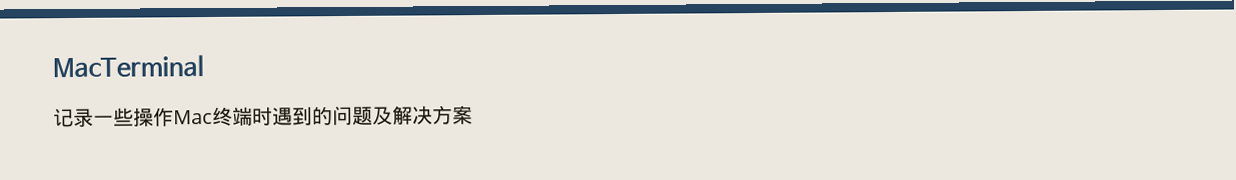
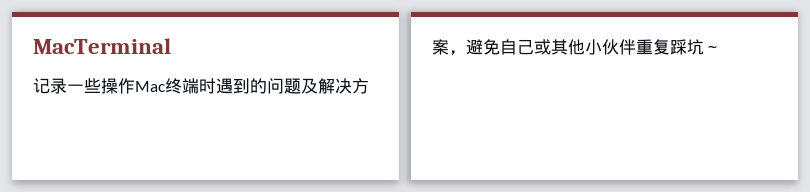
- 记录一些操作Mac终端时遇到的问题及解决方案
+ 记录一些操作Mac终端时遇到的问题及解决方案，避免自己或其他小伙伴重复踩坑～

